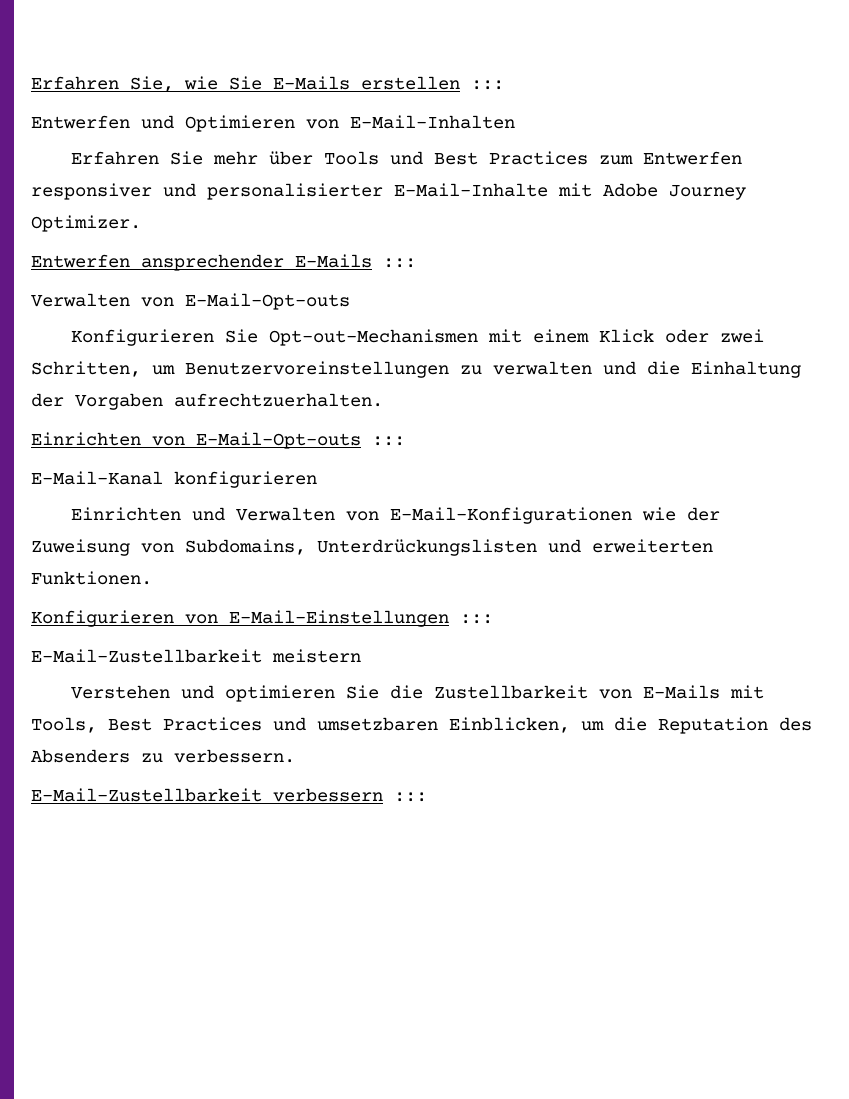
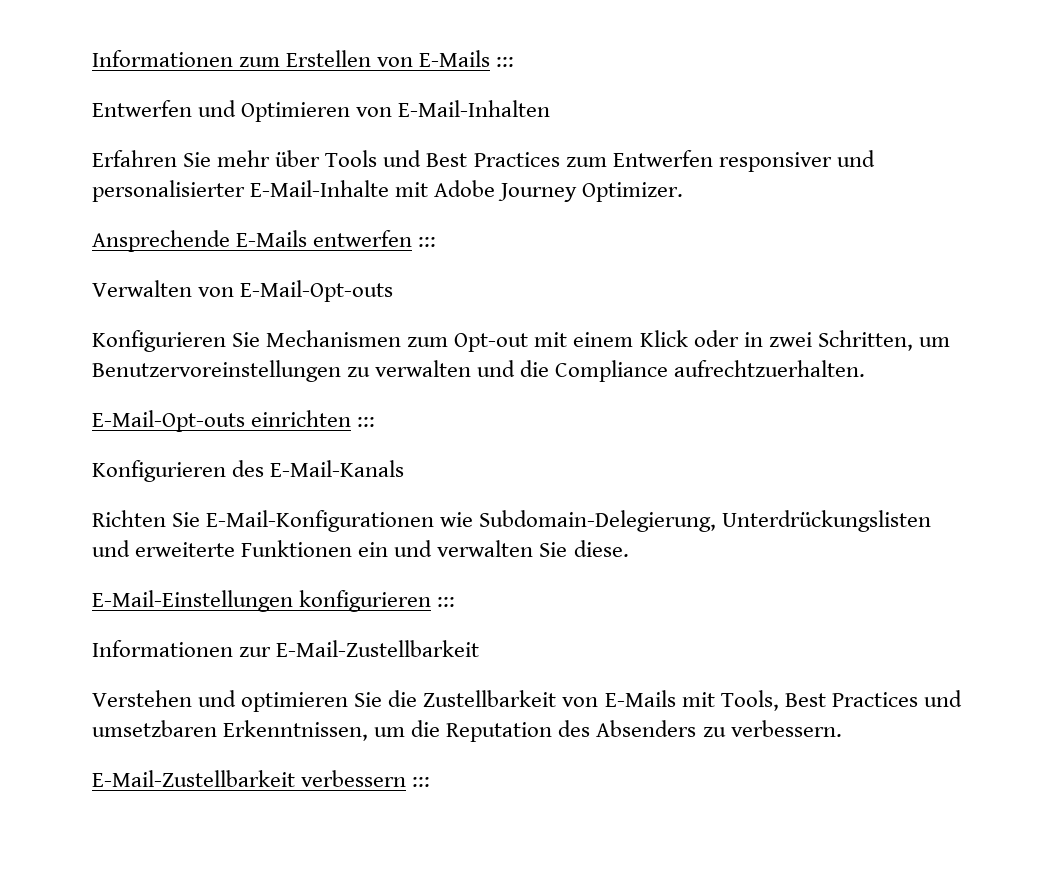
- Erfahren Sie, wie Sie E-Mails erstellen :::
+ Informationen zum Erstellen von E-Mails :::
- Entwerfen ansprechender E-Mails :::
+ Ansprechende E-Mails entwerfen :::
- Konfigurieren Sie Opt-out-Mechanismen mit einem Klick oder zwei Schritten, um Benutzervoreinstellungen zu verwalten und die Einhaltung der Vorgaben aufrechtzuerhalten.
- Einrichten von E-Mail-Opt-outs :::
- E-Mail-Kanal konfigurieren
- Einrichten und Verwalten von E-Mail-Konfigurationen wie der Zuweisung von Subdomains, Unterdrückungslisten und erweiterten Funktionen.
- Konfigurieren von E-Mail-Einstellungen :::
- E-Mail-Zustellbarkeit meistern
+ Konfigurieren Sie Mechanismen zum Opt-out mit einem Klick oder in zwei Schritten, um Benutzervoreinstellungen zu verwalten und die Compliance aufrechtzuerhalten.
+ E-Mail-Opt-outs einrichten :::
+ Konfigurieren des E-Mail-Kanals
+ Richten Sie E-Mail-Konfigurationen wie Subdomain-Delegierung, Unterdrückungslisten und erweiterte Funktionen ein und verwalten Sie diese.
+ E-Mail-Einstellungen konfigurieren :::
+ Informationen zur E-Mail-Zustellbarkeit
- Verstehen und optimieren Sie die Zustellbarkeit von E-Mails mit Tools, Best Practices und umsetzbaren Einblicken, um die Reputation des Absenders zu verbessern.
+ Verstehen und optimieren Sie die Zustellbarkeit von E-Mails mit Tools, Best Practices und umsetzbaren Erkenntnissen, um die Reputation des Absenders zu verbessern.

